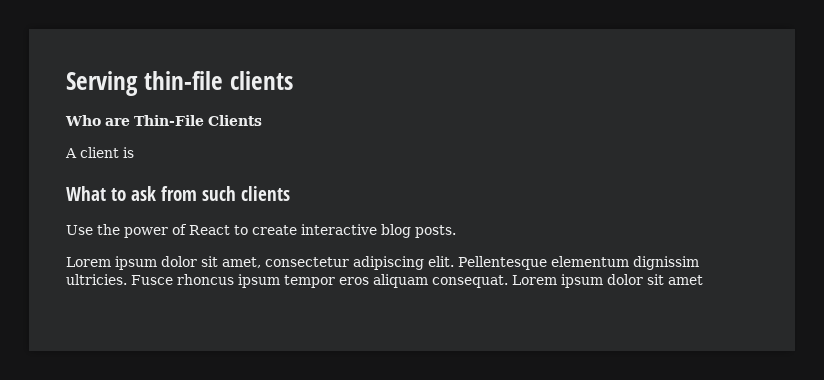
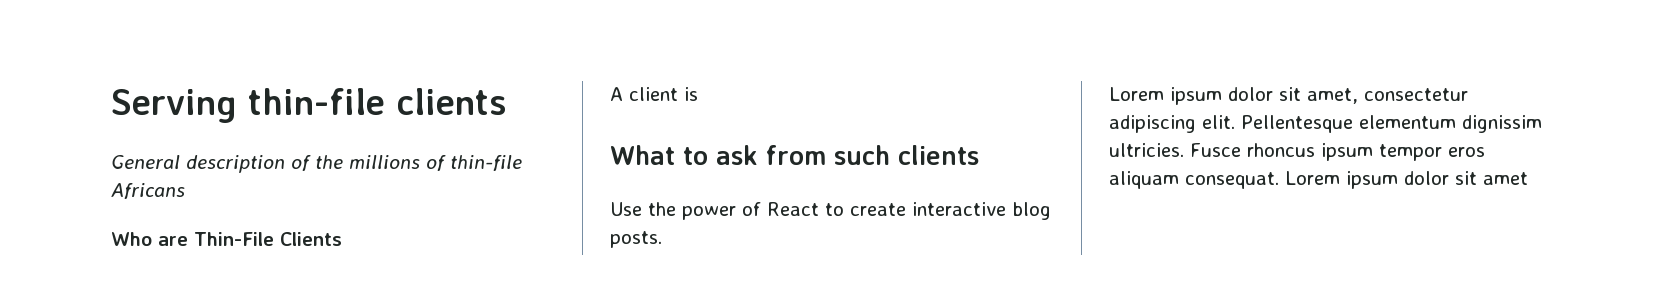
+ General description of the millions of thin-file Africans

